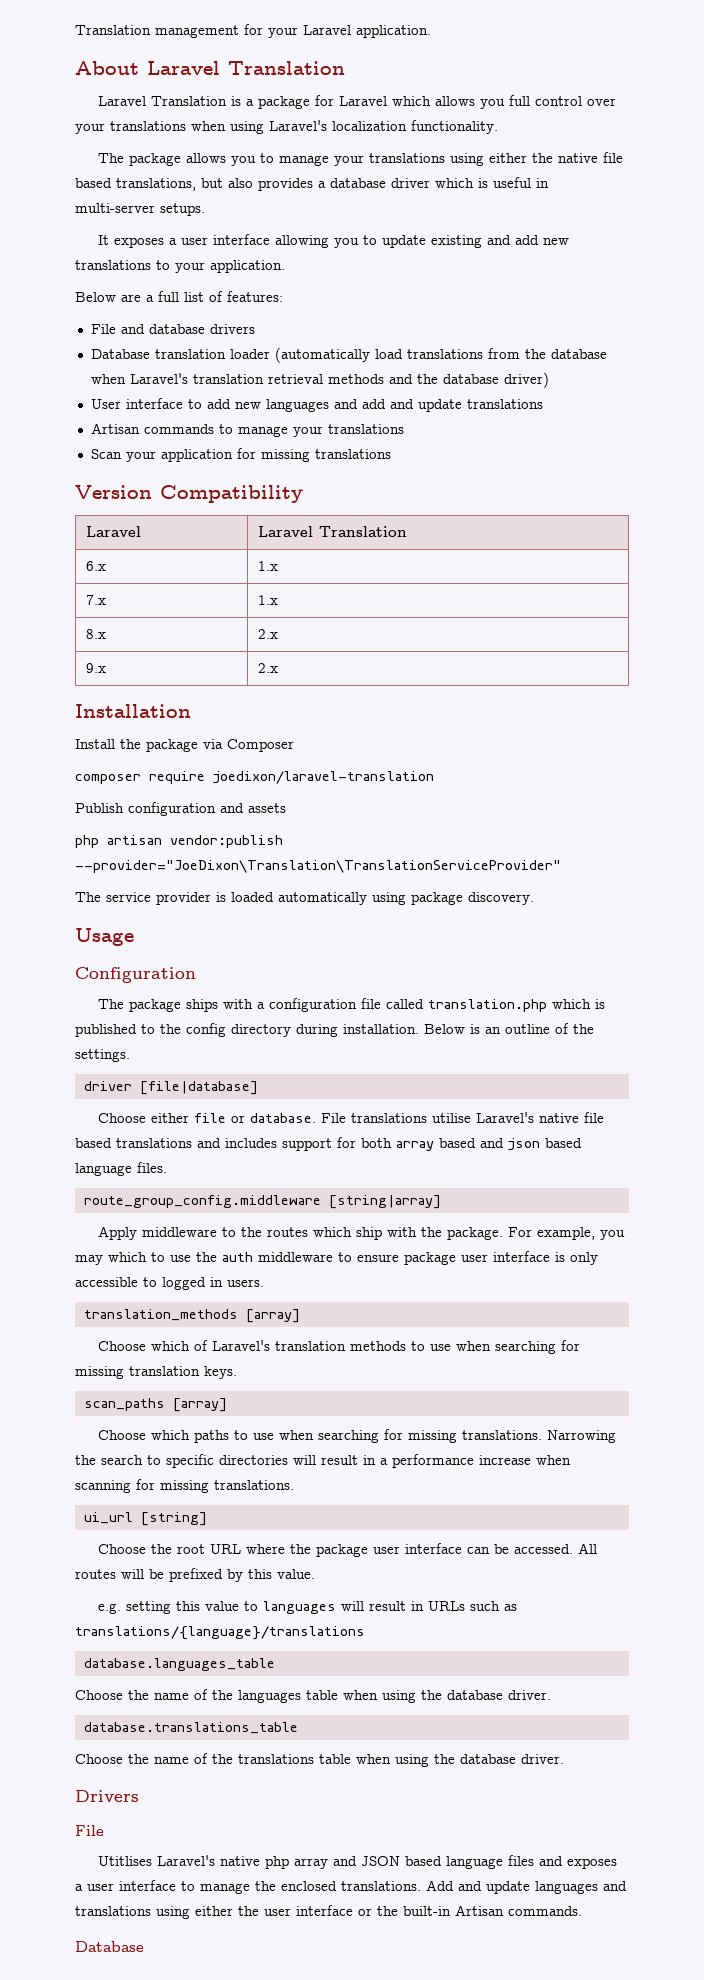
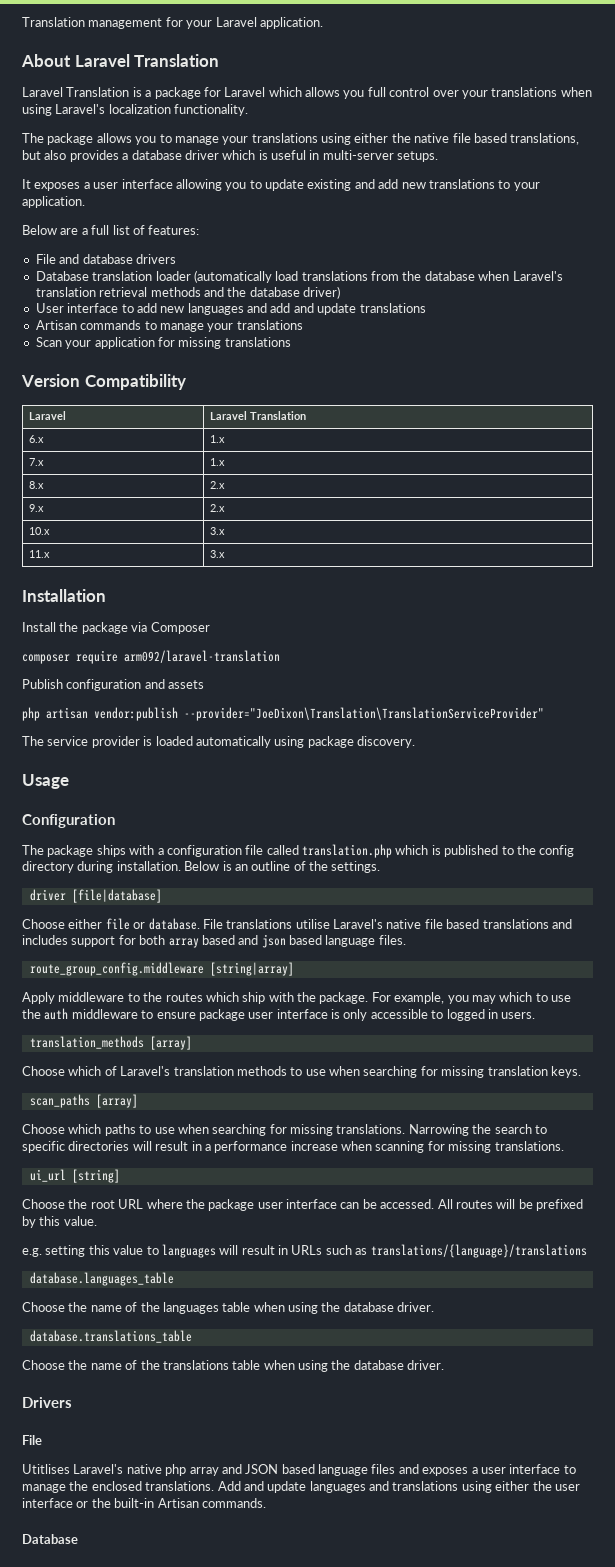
+ 10.x | 3.x
+ 11.x | 3.x
- composer require joedixon/laravel-translation
+ composer require arm092/laravel-translation

